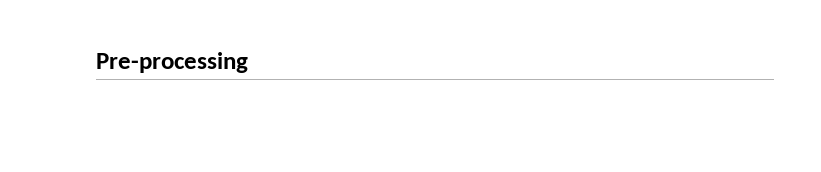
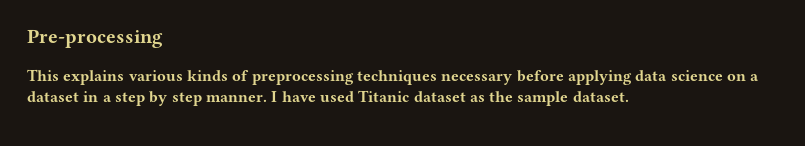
+ This explains various kinds of preprocessing techniques necessary before applying data science on a dataset in a step by step manner. I have used Titanic dataset as the sample dataset.

